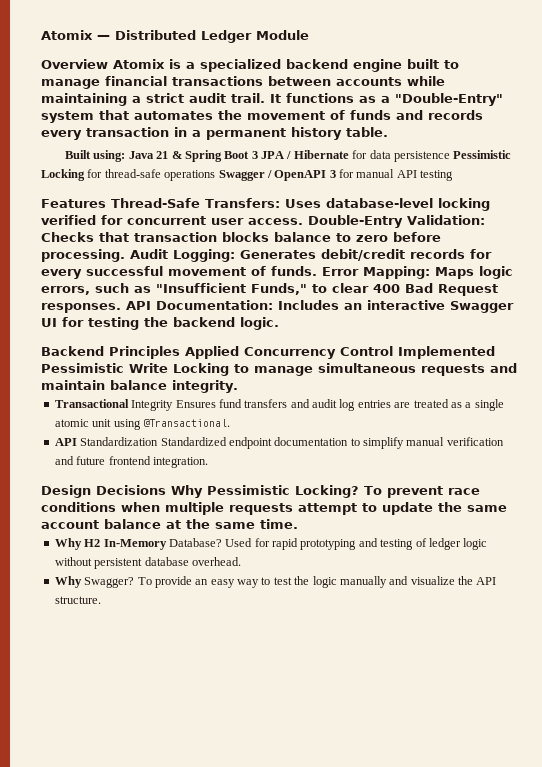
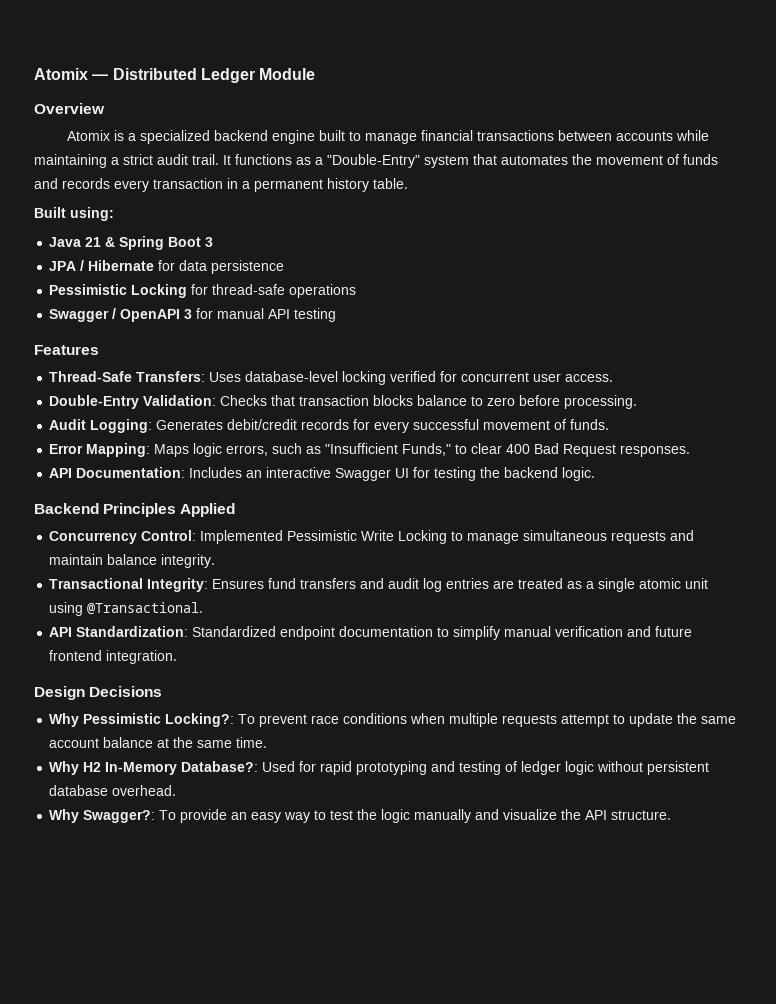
- Overview Atomix is a specialized backend engine built to manage financial transactions between accounts while maintaining a strict audit trail.
+ Overview
+ Atomix is a specialized backend engine built to manage financial transactions between accounts while maintaining a strict audit trail.
- Built using: Java 21 & Spring Boot 3 JPA / Hibernate for data persistence Pessimistic Locking for thread-safe operations Swagger / OpenAPI 3 for manual API testing
+ Built using:
+ Java 21 & Spring Boot 3
+ JPA / Hibernate for data persistence
+ Pessimistic Locking for thread-safe operations
+ Swagger / OpenAPI 3 for manual API testing
- Features Thread-Safe Transfers: Uses database-level locking verified for concurrent user access. Double-Entry Validation: Checks that transaction blocks balance to zero before processing. Audit Logging: Generates debit/credit records for every successful movement of funds. Error Mapping: Maps logic errors, such as "Insufficient Funds," to clear 400 Bad Request responses. API Documentation: Includes an interactive Swagger UI for testing the backend logic.
+ Features
+ Thread-Safe Transfers: Uses database-level locking verified for concurrent user access.
+ Double-Entry Validation: Checks that transaction blocks balance to zero before processing.
+ Audit Logging: Generates debit/credit records for every successful movement of funds.
+ Error Mapping: Maps logic errors, such as "Insufficient Funds," to clear 400 Bad Request responses.
+ API Documentation: Includes an interactive Swagger UI for testing the backend logic.
- Backend Principles Applied Concurrency Control Implemented Pessimistic Write Locking to manage simultaneous requests and maintain balance integrity.
+ Backend Principles Applied
+ Concurrency Control: Implemented Pessimistic Write Locking to manage simultaneous requests and maintain balance integrity.
- Transactional Integrity Ensures fund transfers and audit log entries are treated as a single atomic unit using @Transactional.
+ Transactional Integrity: Ensures fund transfers and audit log entries are treated as a single atomic unit using @Transactional.
- API Standardization Standardized endpoint documentation to simplify manual verification and future frontend integration.
+ API Standardization: Standardized endpoint documentation to simplify manual verification and future frontend integration.
- Design Decisions Why Pessimistic Locking? To prevent race conditions when multiple requests attempt to update the same account balance at the same time.
+ Design Decisions
+ Why Pessimistic Locking?: To prevent race conditions when multiple requests attempt to update the same account balance at the same time.
- Why H2 In-Memory Database? Used for rapid prototyping and testing of ledger logic without persistent database overhead.
+ Why H2 In-Memory Database?: Used for rapid prototyping and testing of ledger logic without persistent database overhead.
- Why Swagger? To provide an easy way to test the logic manually and visualize the API structure.
+ Why Swagger?: To provide an easy way to test the logic manually and visualize the API structure.

